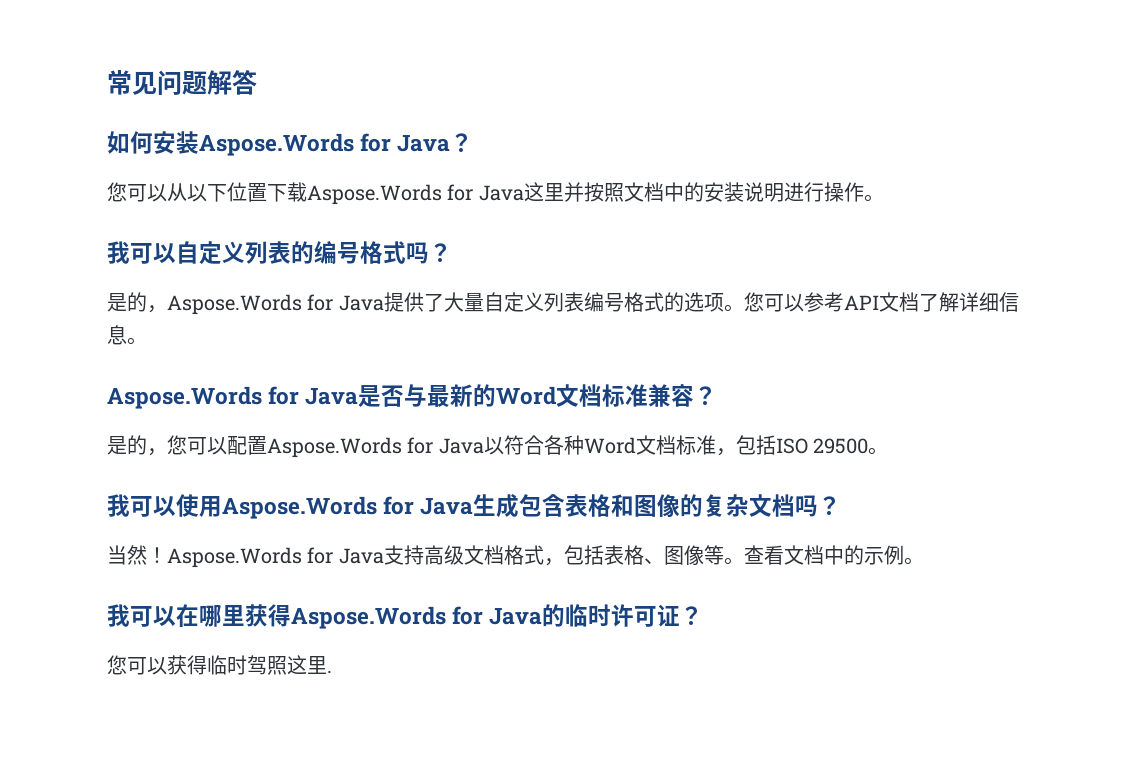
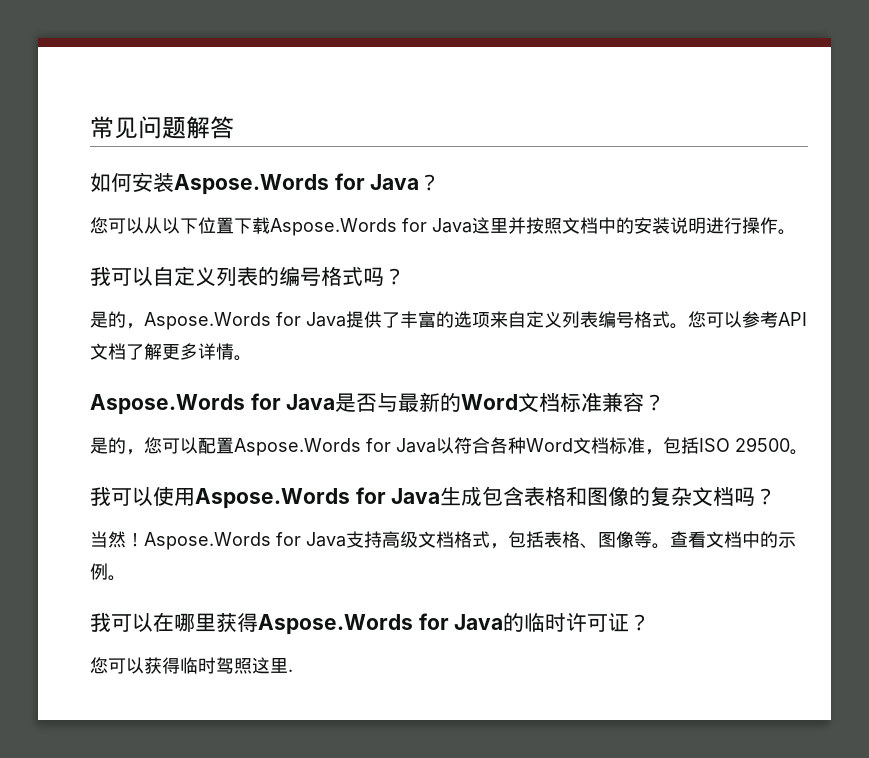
- 是的，Aspose.Words for Java提供了大量自定义列表编号格式的选项。
+ 是的，Aspose.Words for Java提供了丰富的选项来自定义列表编号格式。
- 您可以参考API文档了解详细信息。
+ 您可以参考API文档了解更多详情。

